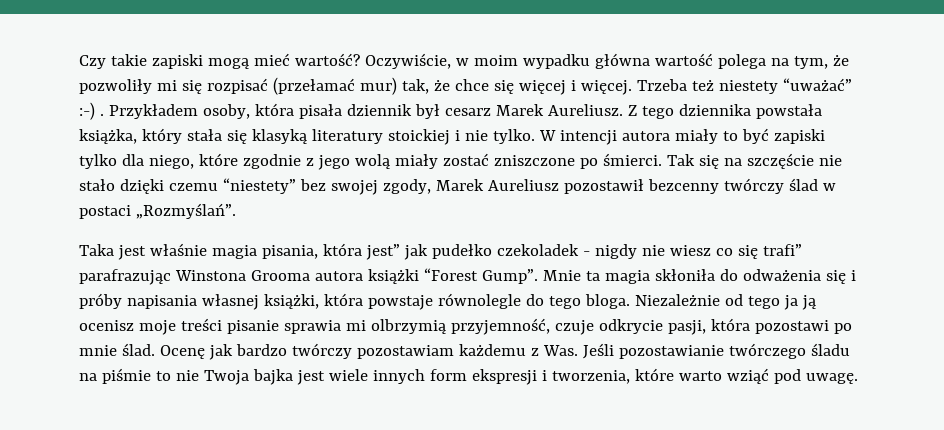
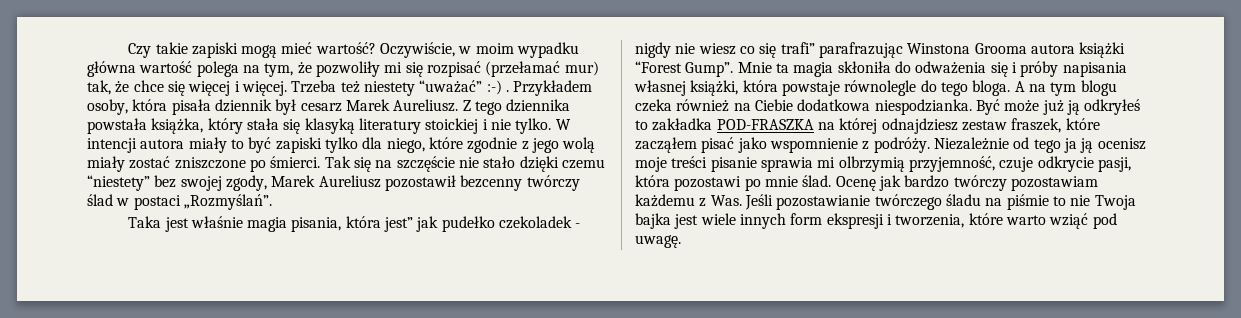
+ A na tym blogu czeka również na Ciebie dodatkowa niespodzianka. Być może już ją odkryłeś to zakładka POD-FRASZKA na której odnajdziesz zestaw fraszek, które zacząłem pisać jako wspomnienie z podróży.

